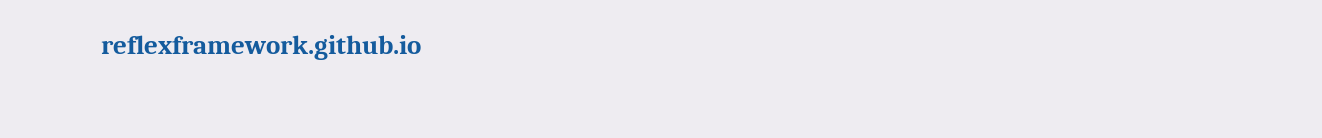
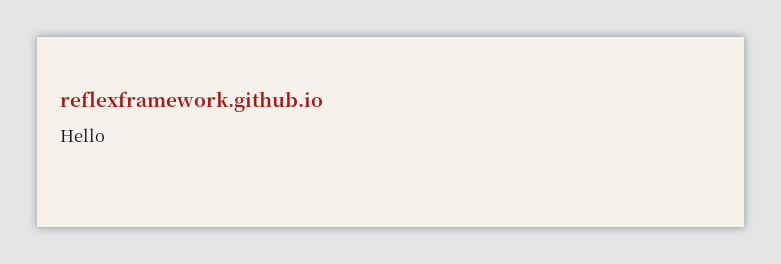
+ Hello

